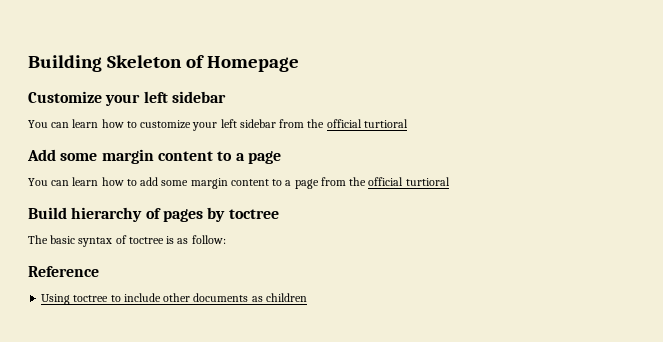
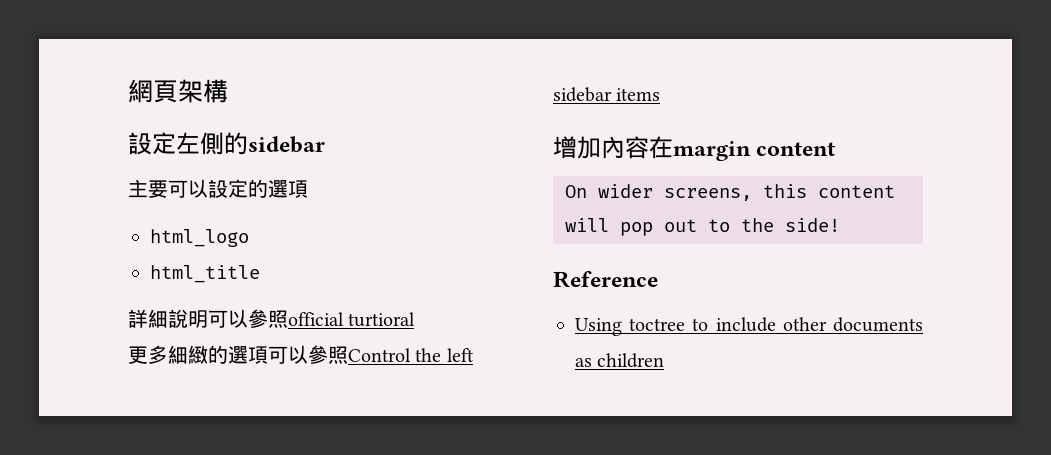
- Building Skeleton of Homepage
- Customize your left sidebar
- You can learn how to customize your left sidebar from the official turtioral
- Add some margin content to a page
- You can learn how to add some margin content to a page from the official turtioral
- Build hierarchy of pages by toctree
- The basic syntax of toctree is as follow:
+ 網頁架構
+ 設定左側的sidebar
+ 主要可以設定的選項
+ html_logo
+ html_title
+ 詳細說明可以參照official turtioral
+ 更多細緻的選項可以參照Control the left sidebar items
+ 增加內容在margin content
+ On wider screens, this content will pop out to the side!

